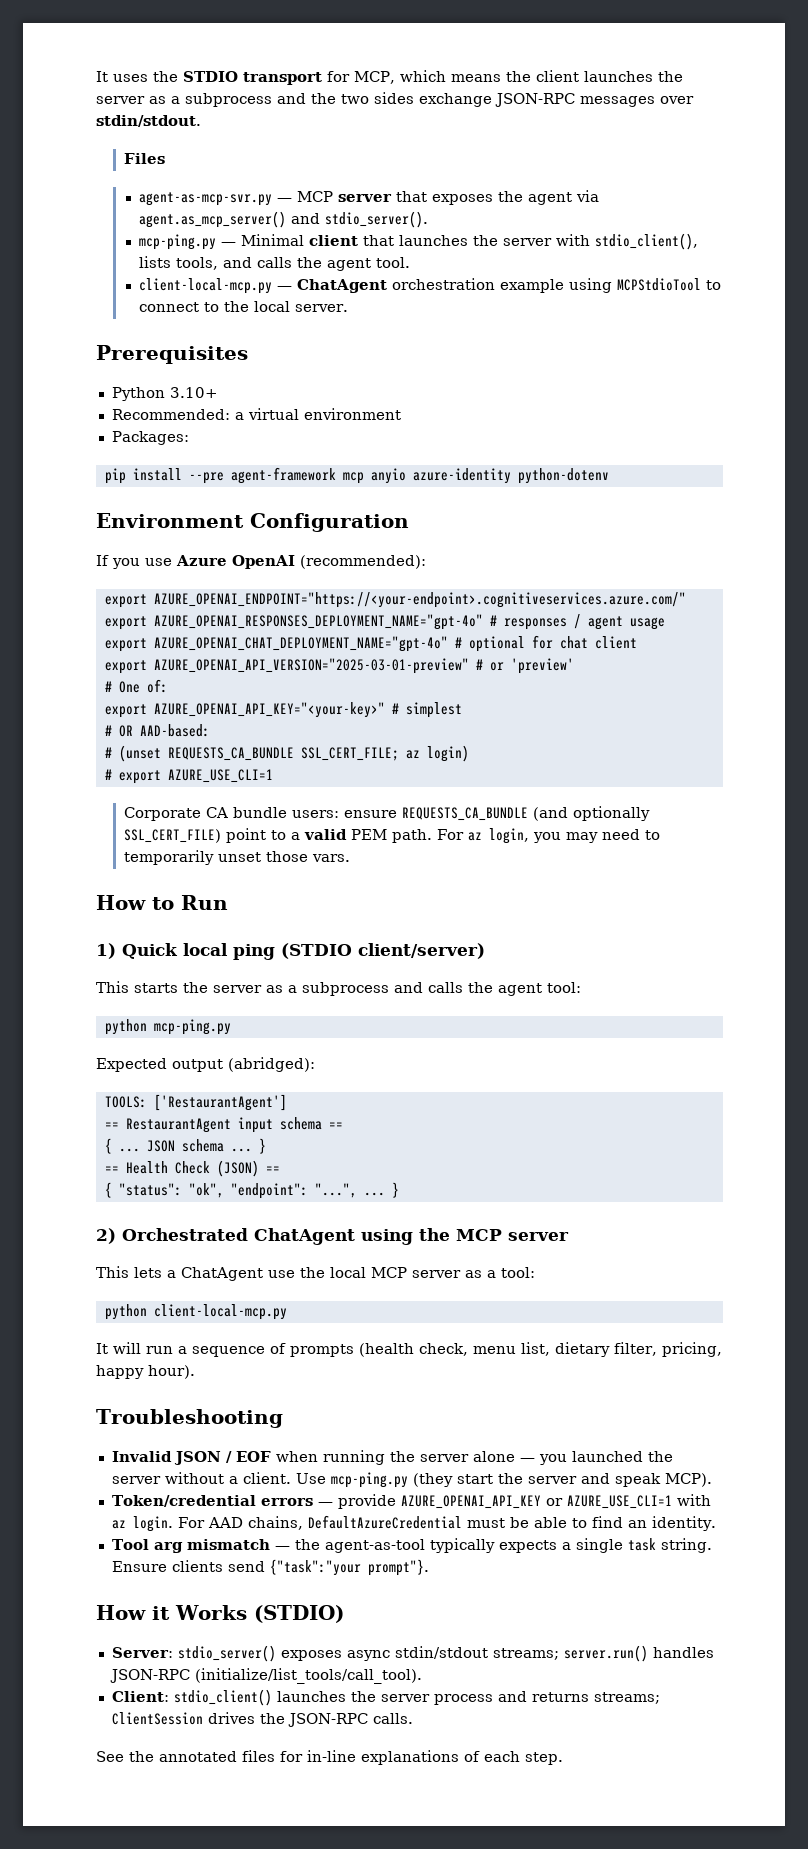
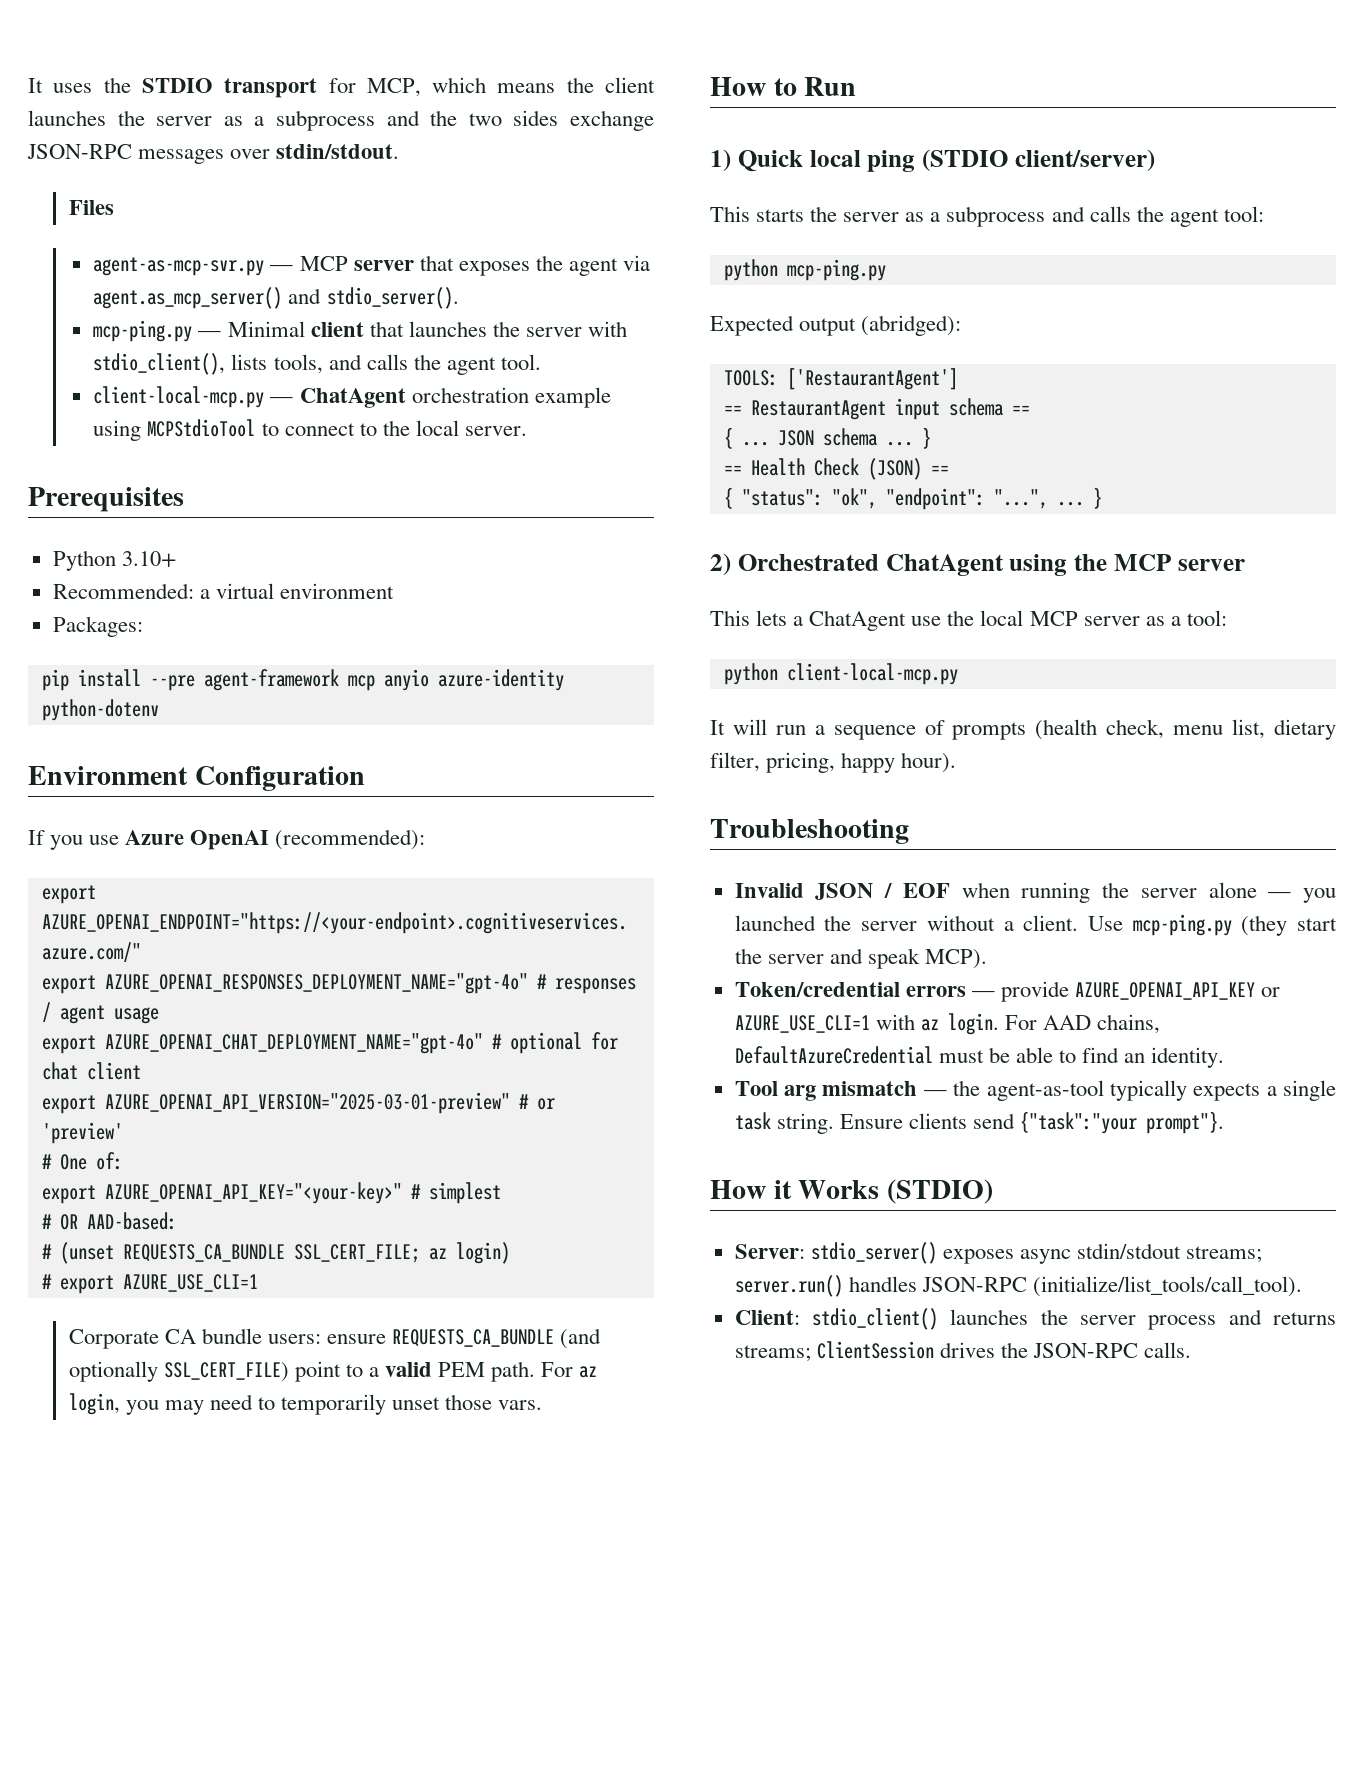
- See the annotated files for in‑line explanations of each step.

